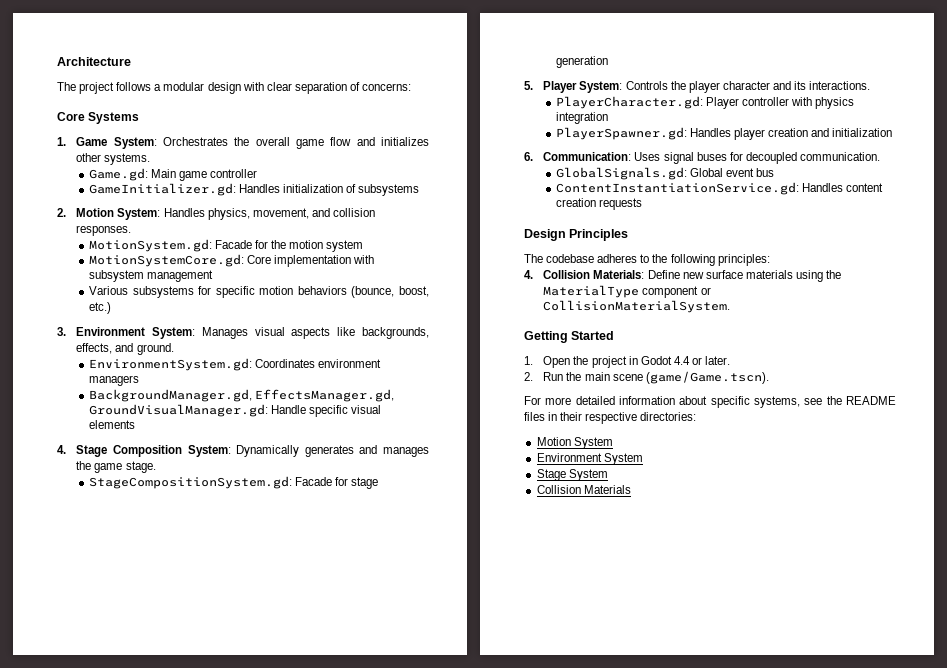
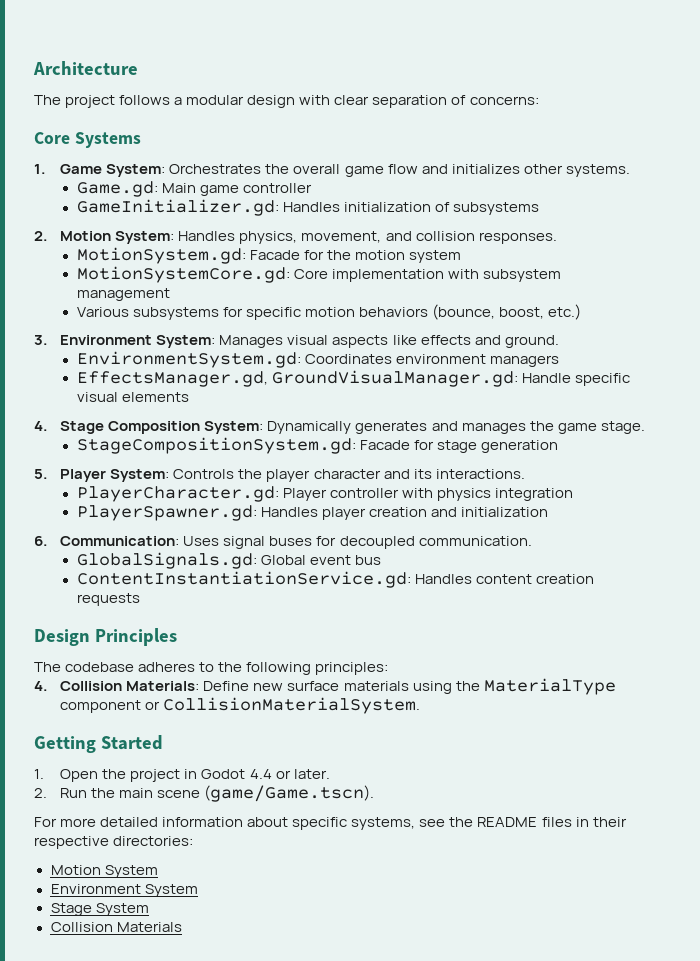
- 3. Environment System: Manages visual aspects like backgrounds, effects, and ground.
+ 3. Environment System: Manages visual aspects like effects and ground.
- BackgroundManager.gd, EffectsManager.gd, GroundVisualManager.gd: Handle specific visual elements
+ EffectsManager.gd, GroundVisualManager.gd: Handle specific visual elements

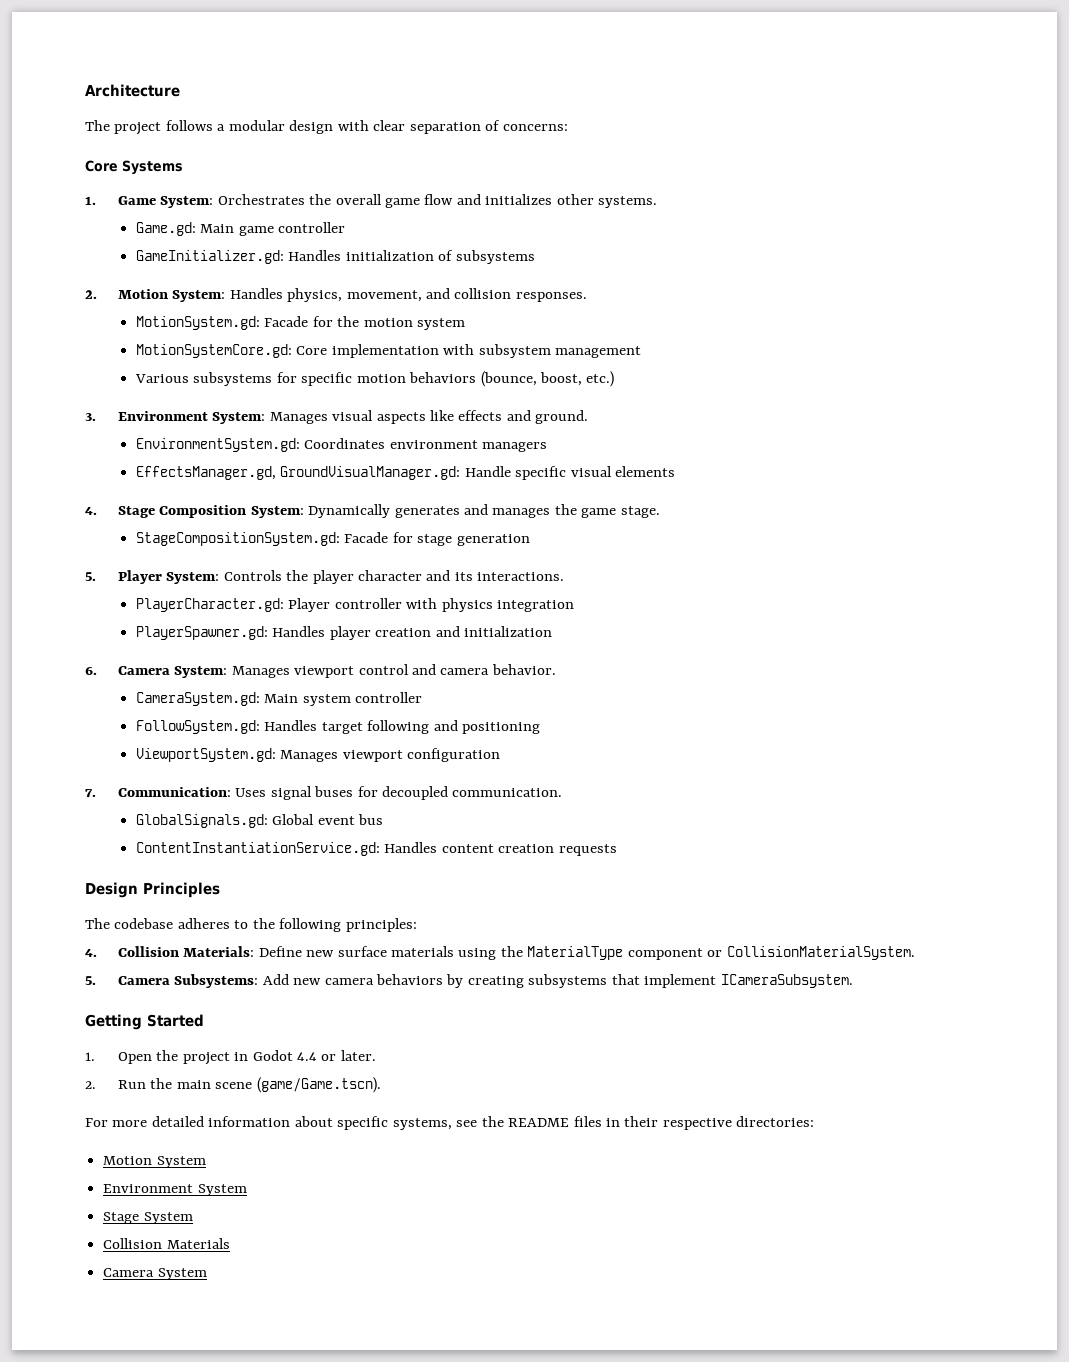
- 6. Communication: Uses signal buses for decoupled communication.
+ 6. Camera System: Manages viewport control and camera behavior.
+ CameraSystem.gd: Main system controller
+ FollowSystem.gd: Handles target following and positioning
+ ViewportSystem.gd: Manages viewport configuration
+ 7. Communication: Uses signal buses for decoupled communication.
+ 5. Camera Subsystems: Add new camera behaviors by creating subsystems that implement ICameraSubsystem.
+ Camera System

